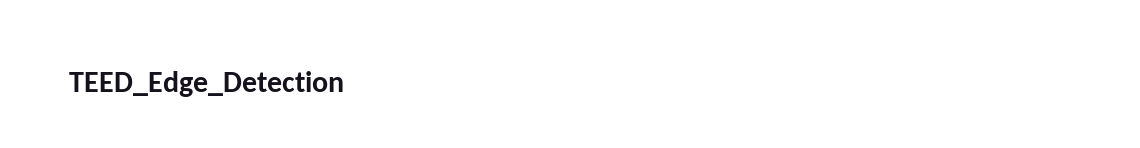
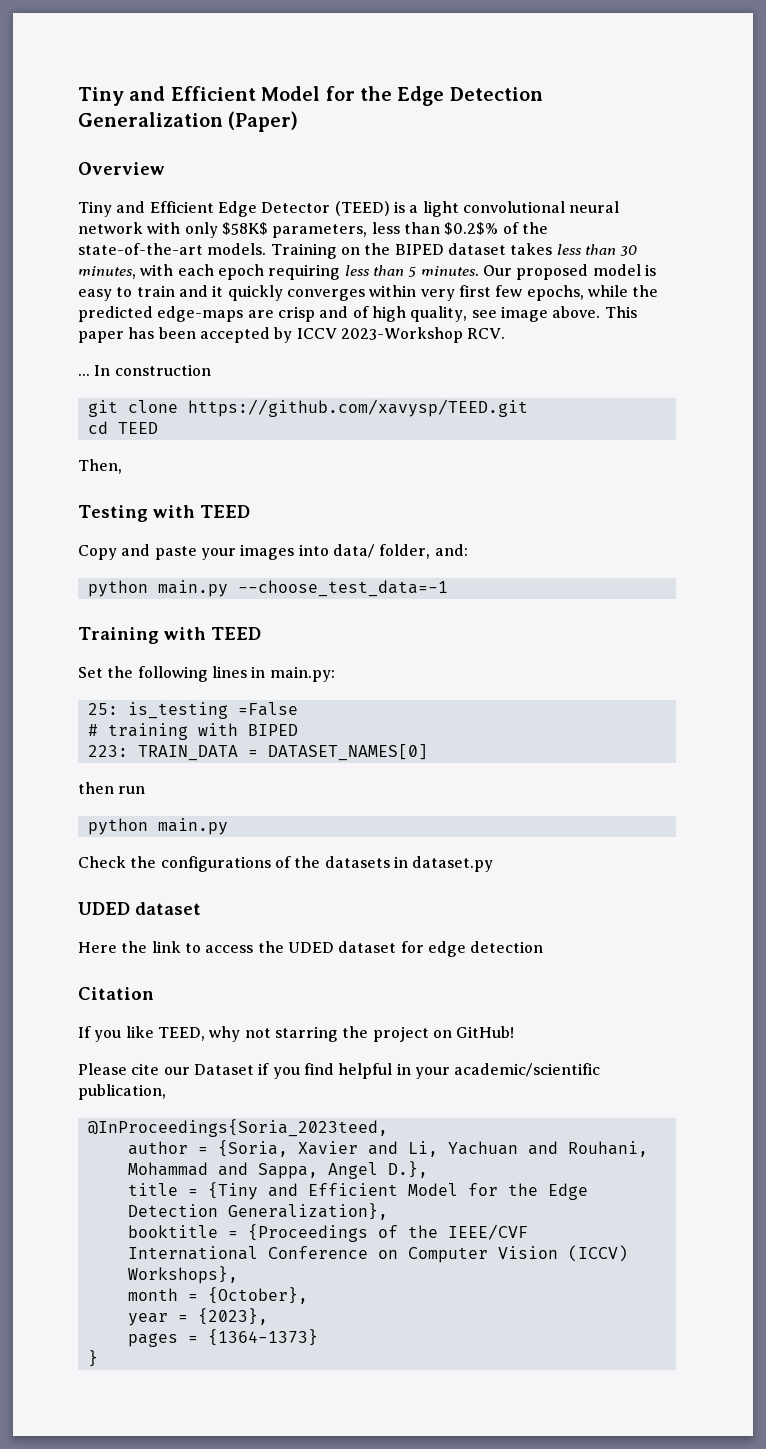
- TEED_Edge_Detection
+ Tiny and Efficient Model for the Edge Detection Generalization (Paper)
+ Overview
+ Tiny and Efficient Edge Detector (TEED) is a light convolutional neural network with only $58K$ parameters, less than $0.2$% of the state-of-the-art models. Training on the BIPED dataset takes less than 30 minutes, with each epoch requiring less than 5 minutes. Our proposed model is easy to train and it quickly converges within very first few epochs, while the predicted edge-maps are crisp and of high quality, see image above. This paper has been accepted by ICCV 2023-Workshop RCV.
+ ... In construction
+ git clone https://github.com/xavysp/TEED.git
+ cd TEED
+ Then,
+ Testing with TEED
+ Copy and paste your images into data/ folder, and:
+ python main.py --choose_test_data=-1
+ Training with TEED
+ Set the following lines in main.py:
+ 25: is_testing =False
+ # training with BIPED
+ 223: TRAIN_DATA = DATASET_NAMES[0]
+ then run
+ python main.py
+ Check the configurations of the datasets in dataset.py
+ UDED dataset
+ Here the link to access the UDED dataset for edge detection
+ Citation
+ If you like TEED, why not starring the project on GitHub!
+ Please cite our Dataset if you find helpful in your academic/scientific publication,
+ @InProceedings{Soria_2023teed,
+ author = {Soria, Xavier and Li, Yachuan and Rouhani, Mohammad and Sappa, Angel D.},
+ title = {Tiny and Efficient Model for the Edge Detection Generalization},
+ booktitle = {Proceedings of the IEEE/CVF International Conference on Computer Vision (ICCV) Workshops},
+ month = {October},
+ year = {2023},
+ pages = {1364-1373}
+ }

